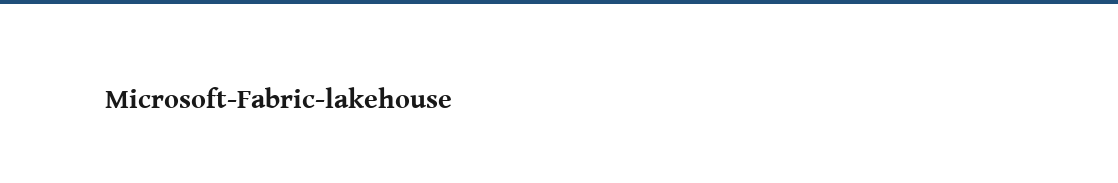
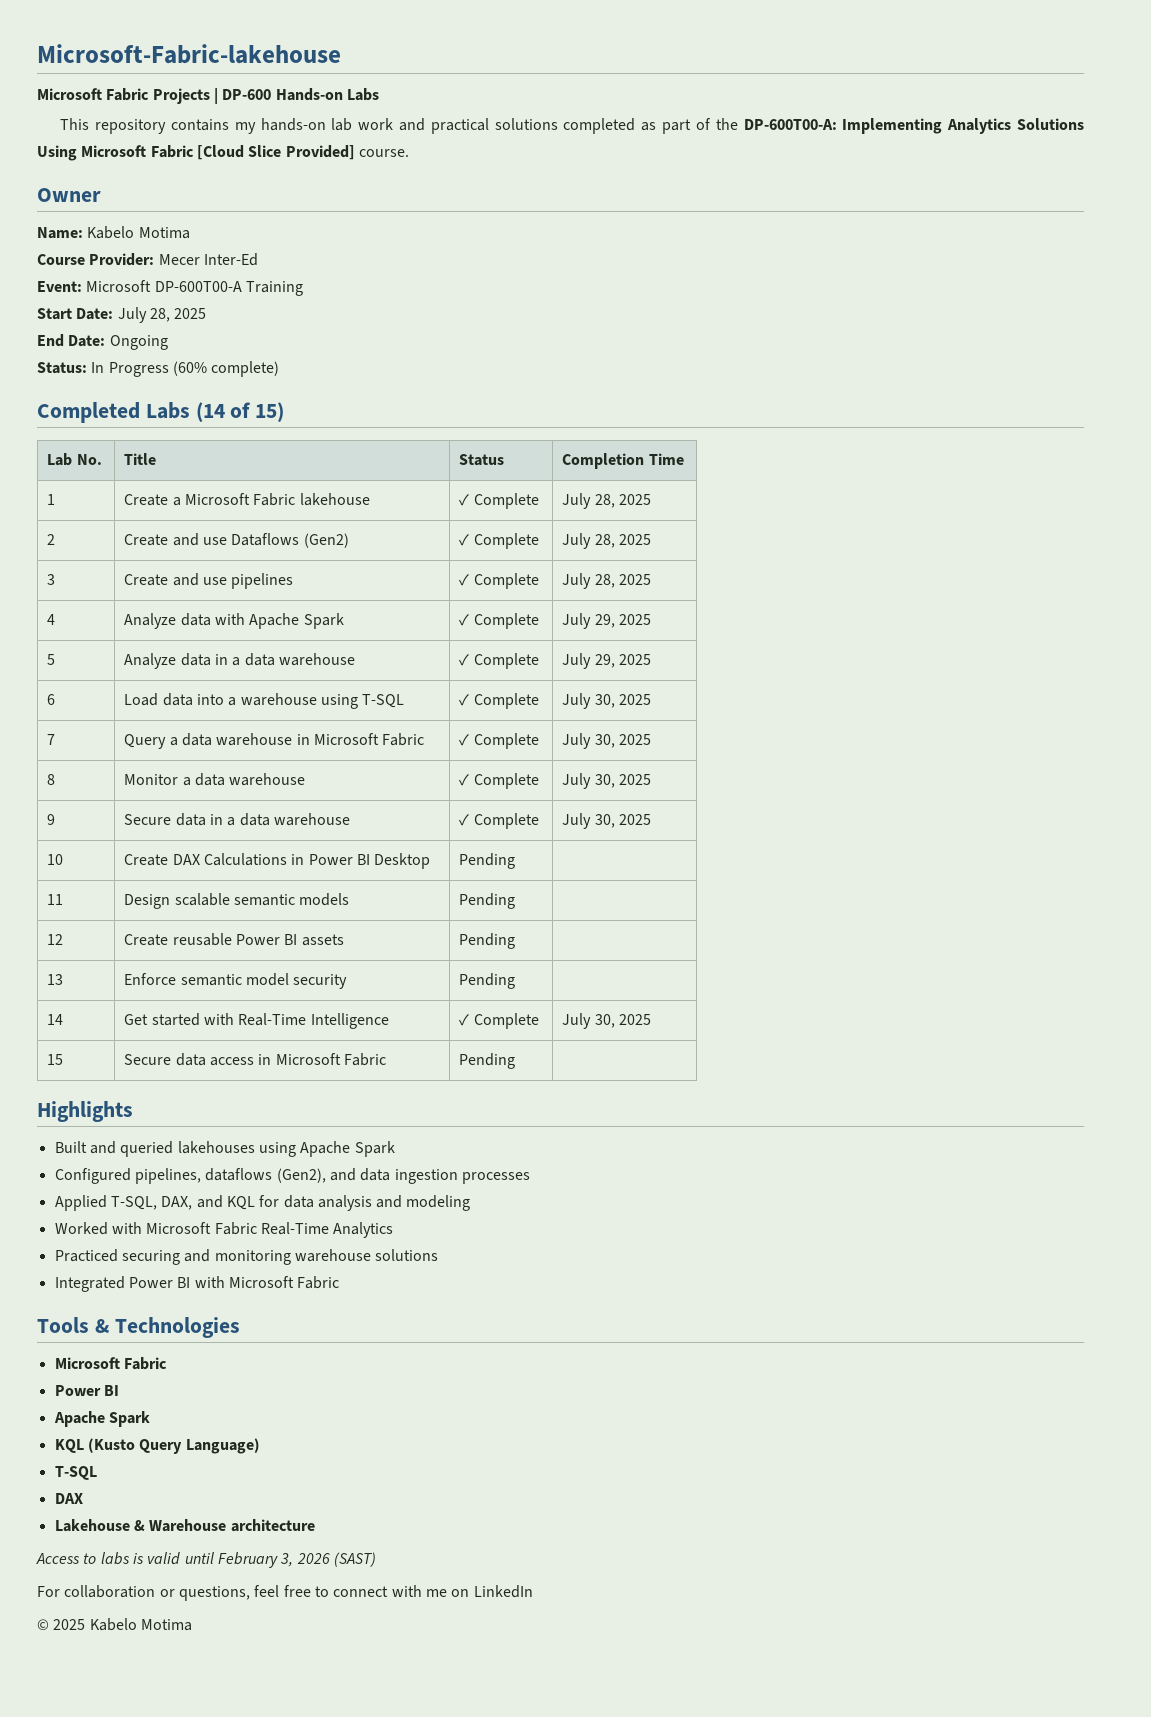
+ Microsoft Fabric Projects | DP-600 Hands-on Labs
+ This repository contains my hands-on lab work and practical solutions completed as part of the DP-600T00-A: Implementing Analytics Solutions Using Microsoft Fabric [Cloud Slice Provided] course.
+ Owner
+ Name: Kabelo Motima
+ Course Provider: Mecer Inter-Ed
+ Event: Microsoft DP-600T00-A Training
+ Start Date: July 28, 2025
+ End Date: Ongoing
+ Status: In Progress (60% complete)
+ Completed Labs (14 of 15)
+ Lab No. | Title | Status | Completion Time
+ 1 | Create a Microsoft Fabric lakehouse | ✓ Complete | July 28, 2025
+ 2 | Create and use Dataflows (Gen2) | ✓ Complete | July 28, 2025
+ 3 | Create and use pipelines | ✓ Complete | July 28, 2025
+ 4 | Analyze data with Apache Spark | ✓ Complete | July 29, 2025
+ 5 | Analyze data in a data warehouse | ✓ Complete | July 29, 2025
+ 6 | Load data into a warehouse using T-SQL | ✓ Complete | July 30, 2025
+ 7 | Query a data warehouse in Microsoft Fabric | ✓ Complete | July 30, 2025
+ 8 | Monitor a data warehouse | ✓ Complete | July 30, 2025
+ 9 | Secure data in a data warehouse | ✓ Complete | July 30, 2025
+ 10 | Create DAX Calculations in Power BI Desktop | Pending |
+ 11 | Design scalable semantic models | Pending |
+ 12 | Create reusable Power BI assets | Pending |
+ 13 | Enforce semantic model security | Pending |
+ 14 | Get started with Real-Time Intelligence | ✓ Complete | July 30, 2025
+ 15 | Secure data access in Microsoft Fabric | Pending |
+ Highlights
+ Built and queried lakehouses using Apache Spark
+ Configured pipelines, dataflows (Gen2), and data ingestion processes
+ Applied T-SQL, DAX, and KQL for data analysis and modeling
+ Worked with Microsoft Fabric Real-Time Analytics
+ Practiced securing and monitoring warehouse solutions
+ Integrated Power BI with Microsoft Fabric
+ Tools & Technologies
+ Microsoft Fabric
+ Power BI
+ Apache Spark
+ KQL (Kusto Query Language)
+ T-SQL
+ DAX
+ Lakehouse & Warehouse architecture
+ Access to labs is valid until February 3, 2026 (SAST)
+ For collaboration or questions, feel free to connect with me on LinkedIn
+ © 2025 Kabelo Motima

